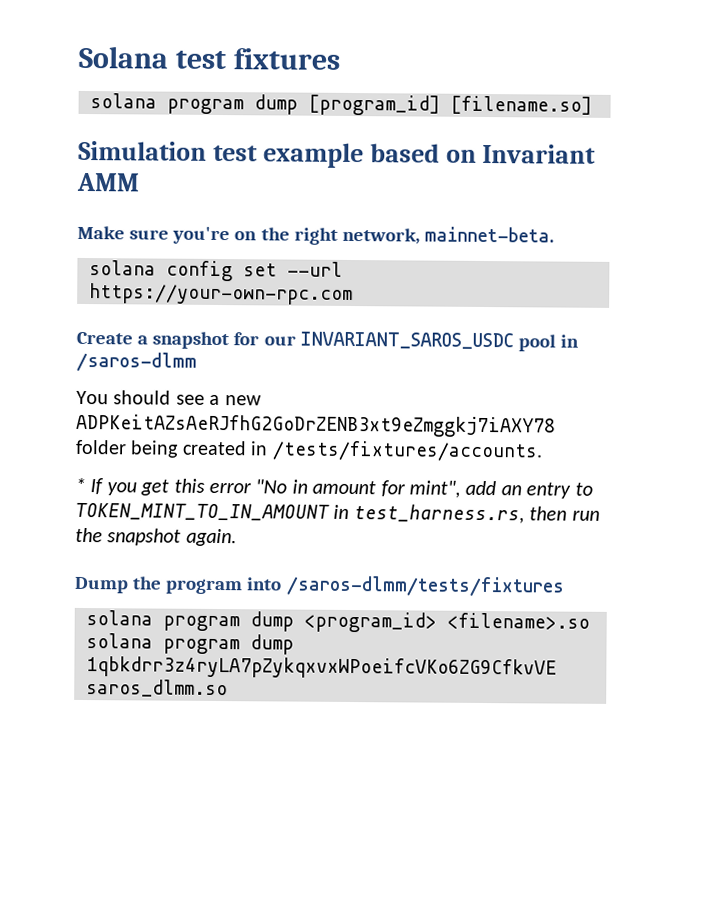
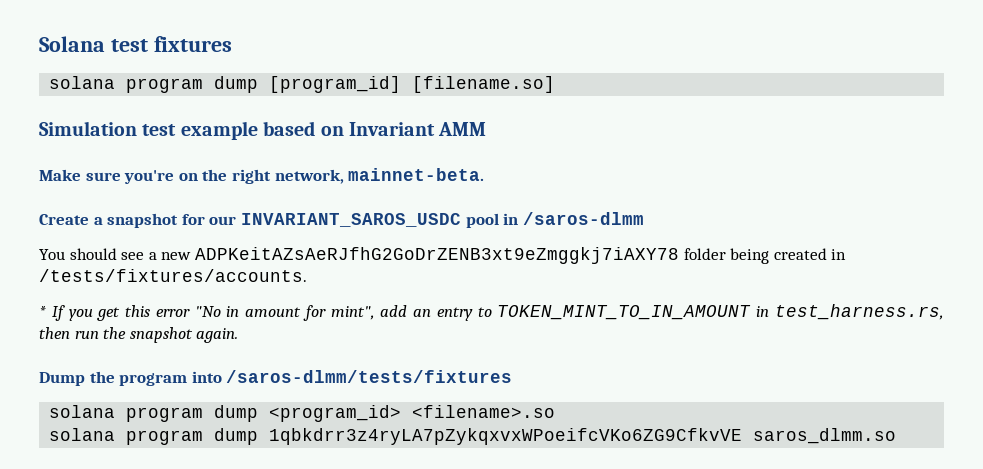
- solana config set --url https://your-own-rpc.com

